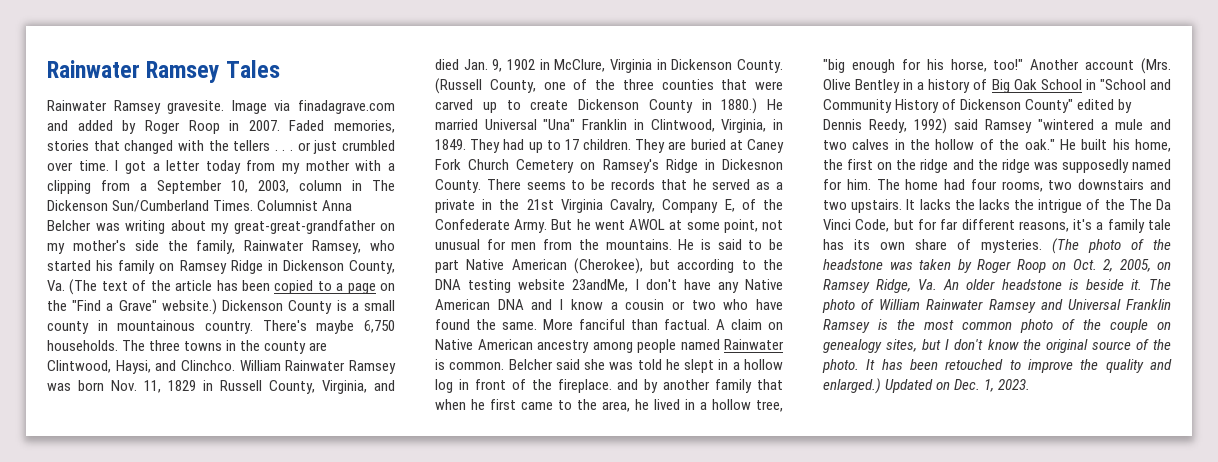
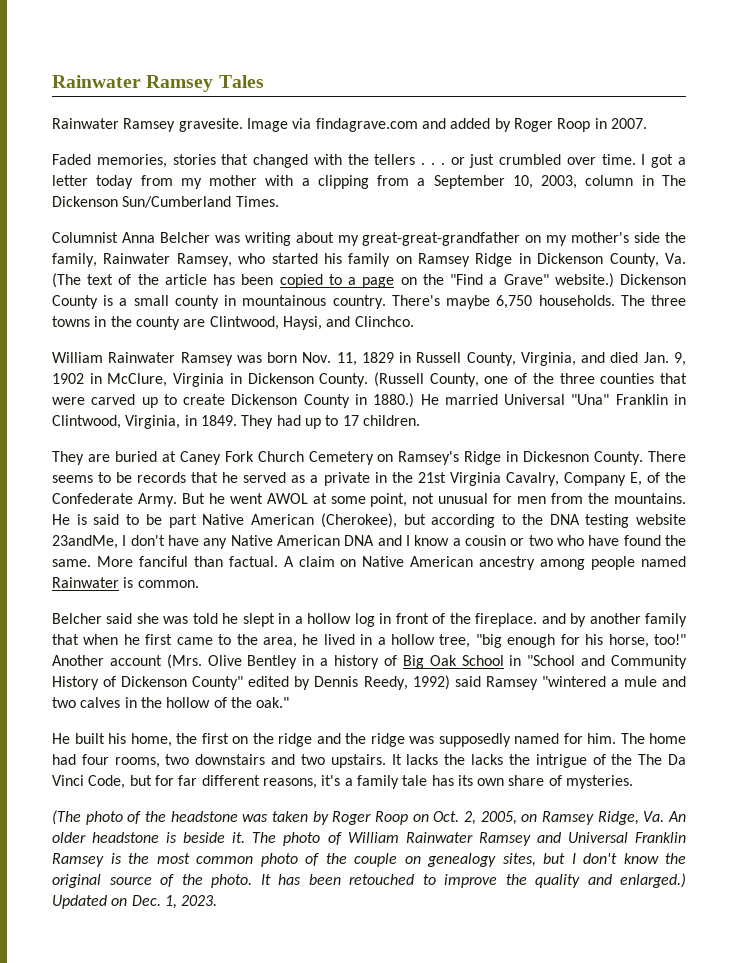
- Image via finadagrave.com and added by Roger Roop in 2007. Faded memories, stories that changed with the tellers . . . or just crumbled over time.
+ Image via findagrave.com and added by Roger Roop in 2007.
+ Faded memories, stories that changed with the tellers . . . or just crumbled over time.
- I got a letter today from my mother with a clipping from a September 10, 2003, column in The Dickenson Sun/Cumberland Times. Columnist Anna Belcher was writing about my great-great-grandfather on my mother's side the family, Rainwater Ramsey, who started his family on Ramsey Ridge in Dickenson County, Va. (The text of the article has been copied to a page on the "Find a Grave" website.)
+ I got a letter today from my mother with a clipping from a September 10, 2003, column in The Dickenson Sun/Cumberland Times.
+ Columnist Anna Belcher was writing about my great-great-grandfather on my mother's side the family, Rainwater Ramsey, who started his family on Ramsey Ridge in Dickenson County, Va. (The text of the article has been copied to a page on the "Find a Grave" website.)
- The three towns in the county are Clintwood, Haysi, and Clinchco. William Rainwater Ramsey was born Nov. 11, 1829 in Russell County, Virginia, and died Jan. 9, 1902 in McClure, Virginia in Dickenson County.
+ The three towns in the county are Clintwood, Haysi, and Clinchco.
+ William Rainwater Ramsey was born Nov. 11, 1829 in Russell County, Virginia, and died Jan. 9, 1902 in McClure, Virginia in Dickenson County.
- They had up to 17 children. They are buried at Caney Fork Church Cemetery on Ramsey's Ridge in Dickesnon County.
+ They had up to 17 children.
+ They are buried at Caney Fork Church Cemetery on Ramsey's Ridge in Dickesnon County.
- A claim on Native American ancestry among people named Rainwater is common. Belcher said she was told he slept in a hollow log in front of the fireplace. and by another family that when he first came to the area, he lived in a hollow tree, "big enough for his horse, too!"
+ A claim on Native American ancestry among people named Rainwater is common.
+ Belcher said she was told he slept in a hollow log in front of the fireplace. and by another family that when he first came to the area, he lived in a hollow tree, "big enough for his horse, too!"
- Another account (Mrs. Olive Bentley in a history of Big Oak School in "School and Community History of Dickenson County" edited by Dennis Reedy, 1992) said Ramsey "wintered a mule and two calves in the hollow of the oak." He built his home, the first on the ridge and the ridge was supposedly named for him.
+ Another account (Mrs. Olive Bentley in a history of Big Oak School in "School and Community History of Dickenson County" edited by Dennis Reedy, 1992) said Ramsey "wintered a mule and two calves in the hollow of the oak."
+ He built his home, the first on the ridge and the ridge was supposedly named for him.
- It lacks the lacks the intrigue of the The Da Vinci Code, but for far different reasons, it's a family tale has its own share of mysteries. (The photo of the headstone was taken by Roger Roop on Oct. 2, 2005, on Ramsey Ridge, Va. An older headstone is beside it.
+ It lacks the lacks the intrigue of the The Da Vinci Code, but for far different reasons, it's a family tale has its own share of mysteries.
+ (The photo of the headstone was taken by Roger Roop on Oct. 2, 2005, on Ramsey Ridge, Va. An older headstone is beside it.

